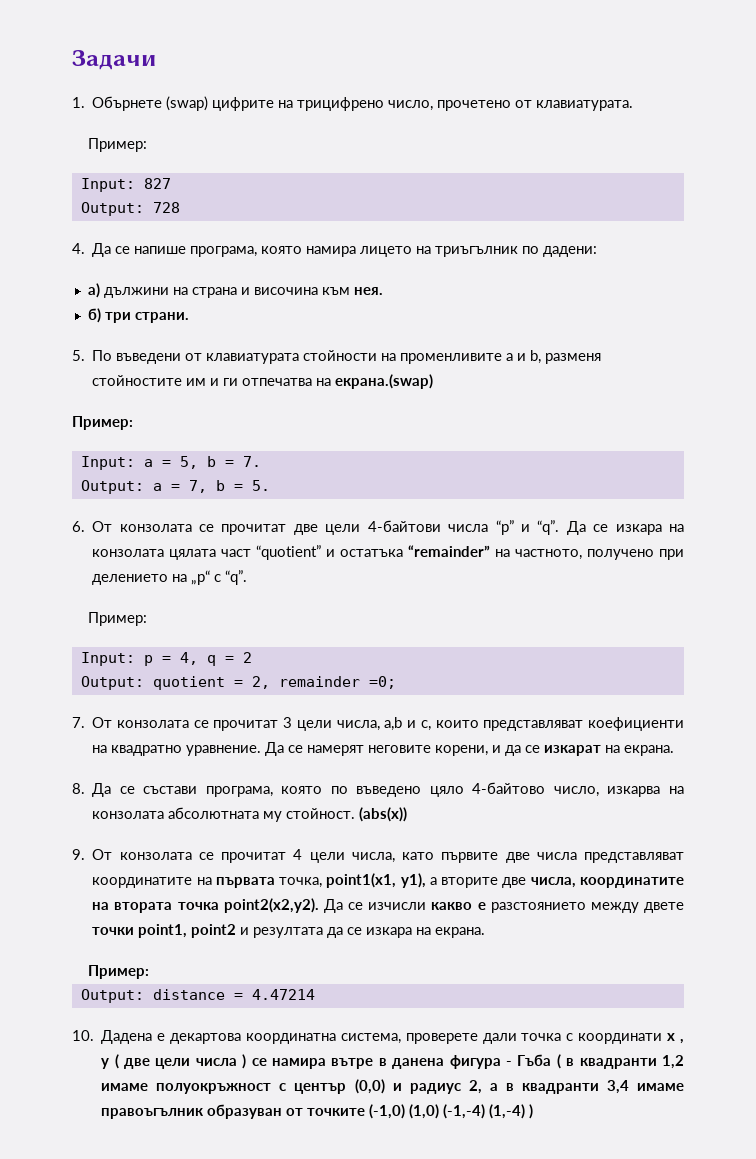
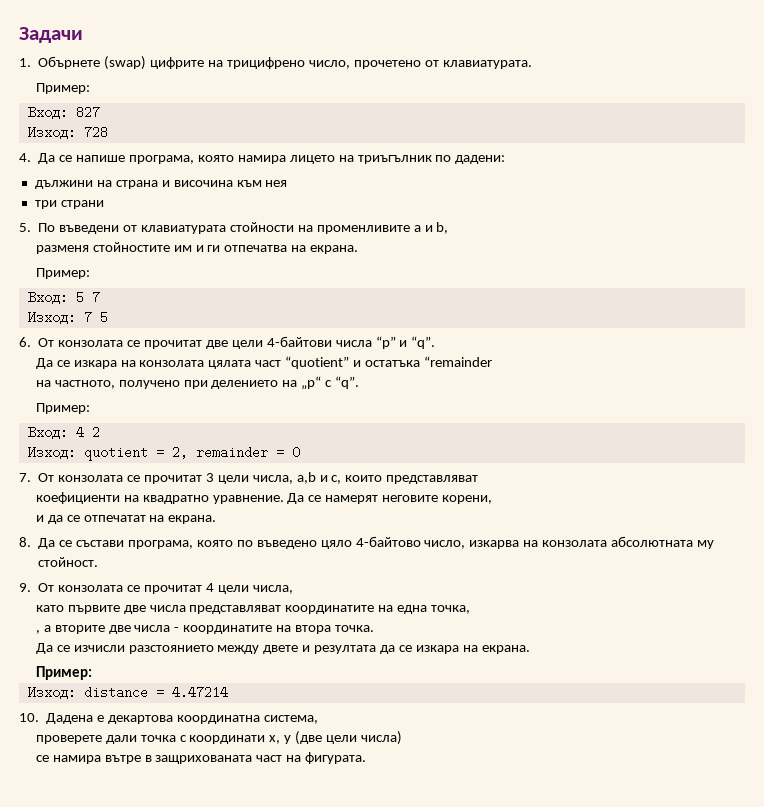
- Input: 827
+ Вход: 827
- Output: 728
+ Изход: 728
- а) дължини на страна и височина към нея.
- б) три страни.
+ дължини на страна и височина към нея
+ три страни
- 5. По въведени от клавиатурата стойности на променливите a и b, разменя стойностите им и ги отпечатва на екрана.(swap)
+ 5. По въведени от клавиатурата стойности на променливите a и b,
+ разменя стойностите им и ги отпечатва на екрана.
  Пример:
- Input: а = 5, b = 7.
- Output: a = 7, b = 5.
+ Вход: 5 7
+ Изход: 7 5
- 6. От конзолата се прочитат две цели 4-байтови числа “p” и “q”. Да се изкара на конзолата цялата част “quotient” и остатъка “remainder” на частното, получено при делението на „p“ с “q”.
+ 6. От конзолата се прочитат две цели 4-байтови числа “p” и “q”.
+ Да се изкара на конзолата цялата част “quotient” и остатъка “remainder
+ на частното, получено при делението на „p“ с “q”.
- Input: p = 4, q = 2
+ Вход: 4 2
- Output: quotient = 2, remainder =0;
+ Изход: quotient = 2, remainder = 0
- 7. От конзолата се прочитат 3 цели числа, а,b и c, които представляват коефициенти на квадратно уравнение.
+ 7. От конзолата се прочитат 3 цели числа, а,b и c, които представляват
+ коефициенти на квадратно уравнение.
- Да се намерят неговите корени, и да се изкарат на екрана.
+ Да се намерят неговите корени,
+ и да се отпечатат на екрана.
- (abs(x))
- 9. От конзолата се прочитат 4 цели числа, като първите две числа представляват координатите на първата точка, point1(x1, y1), а вторите две числа, координатите на втората точка point2(x2,y2). Да се изчисли какво е разстоянието между двете точки point1, point2 и резултата да се изкара на екрана.
+ 9. От конзолата се прочитат 4 цели числа,
+ като първите две числа представляват координатите на eдна точка,
+ , а вторите две числа - координатите на втора точка.
+ Да се изчисли разстоянието между двете и резултата да се изкара на екрана.
- Output: distance = 4.47214
+ Изход: distance = 4.47214
- 10. Дадена е декартова координатна система, проверете дали точка с координати х , у ( две цели числа ) се намира вътре в данена фигура - Гъба ( в квадранти 1,2 имаме полуокръжност с център (0,0) и радиус 2, а в квадранти 3,4 имаме правоъгълник образуван от точките (-1,0) (1,0) (-1,-4) (1,-4) )
+ 10. Дадена е декартова координатна система,
+ проверете дали точка с координати х, у (две цели числа)
+ се намира вътре в защрихованата част на фигурата.

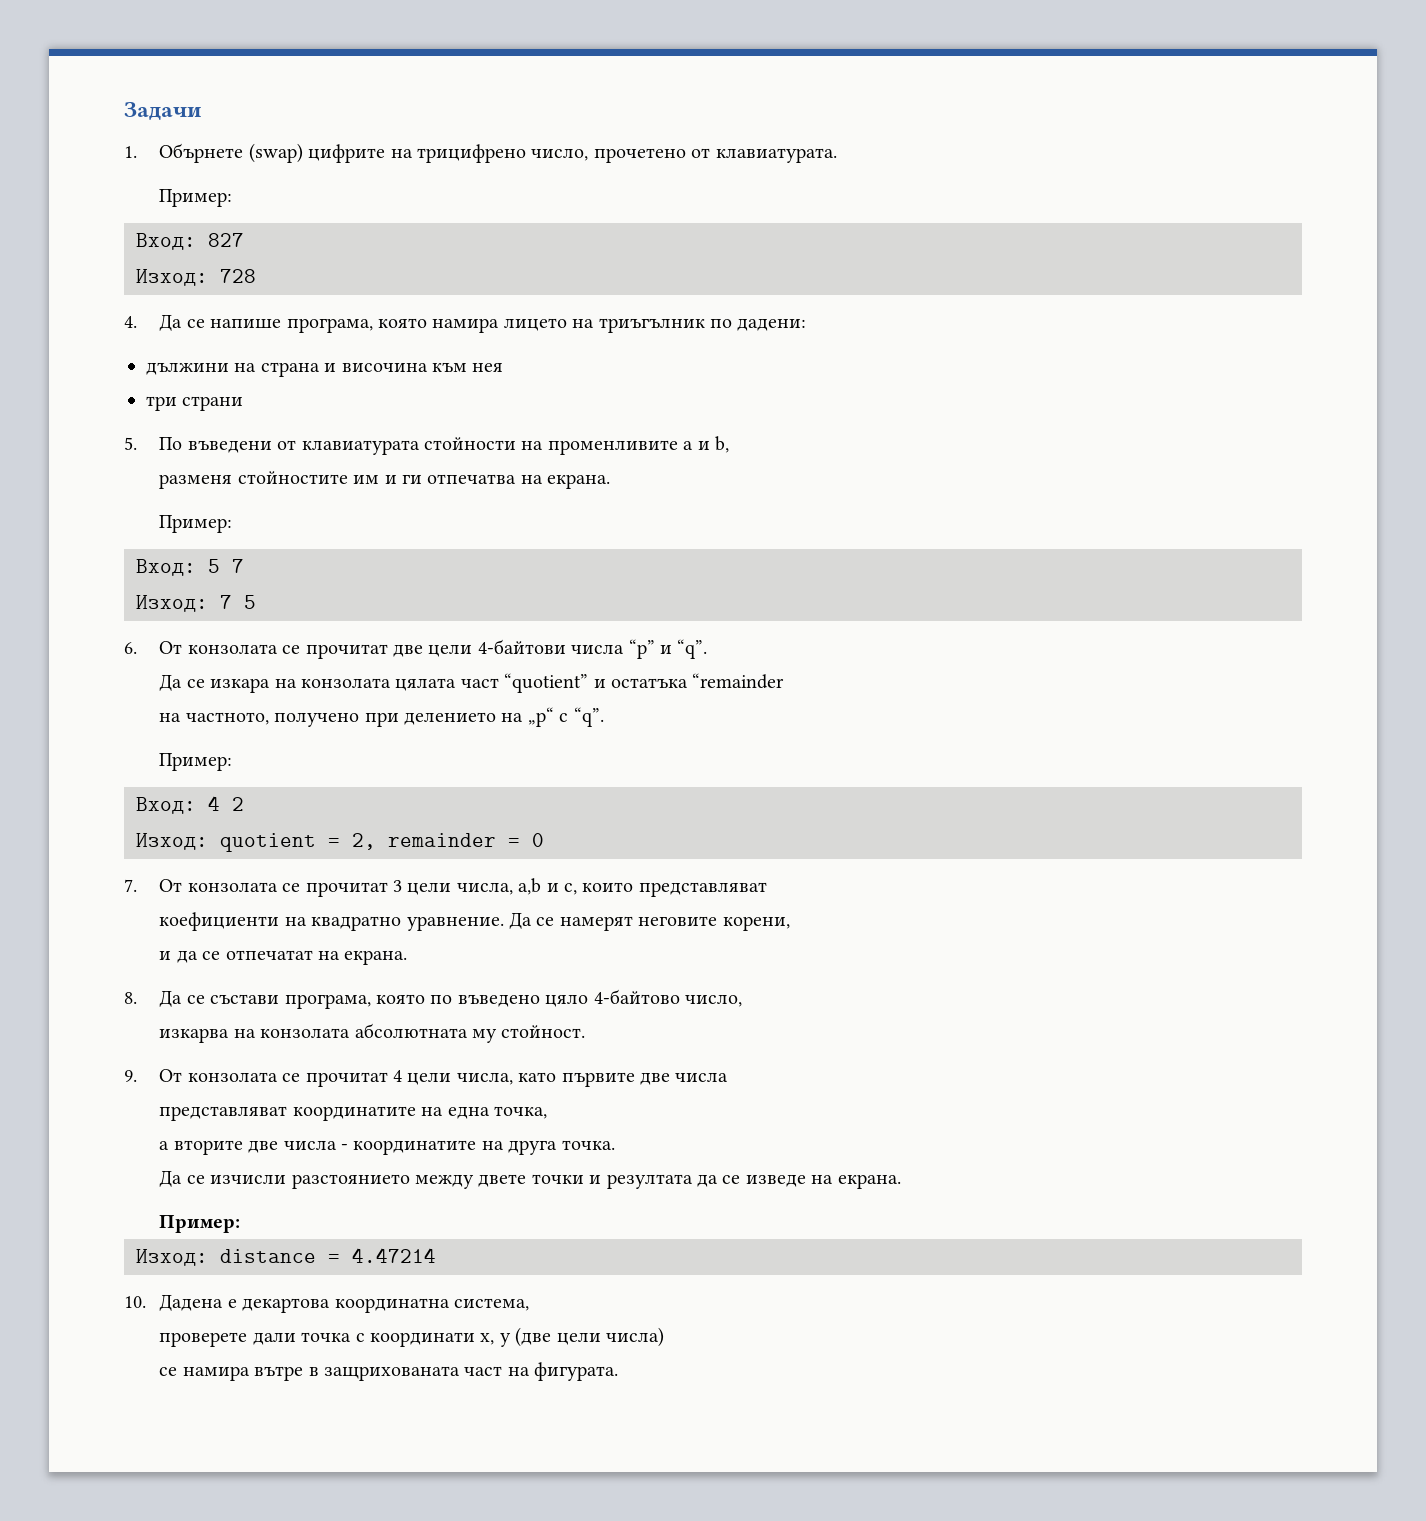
- 8. Да се състави програма, която по въведено цяло 4-байтово число, изкарва на конзолата абсолютната му стойност.
+ 8. Да се състави програма, която по въведено цяло 4-байтово число,
+ изкарва на конзолата абсолютната му стойност.
- 9. От конзолата се прочитат 4 цели числа,
- като първите две числа представляват координатите на eдна точка,
+ 9. От конзолата се прочитат 4 цели числа, като първите две числа
+ представляват координатите на eдна точка,
- , а вторите две числа - координатите на втора точка.
+ а вторите две числа - координатите на друга точка.
- Да се изчисли разстоянието между двете и резултата да се изкара на екрана.
+ Да се изчисли разстоянието между двете точки и резултата да се изведе на екрана.

